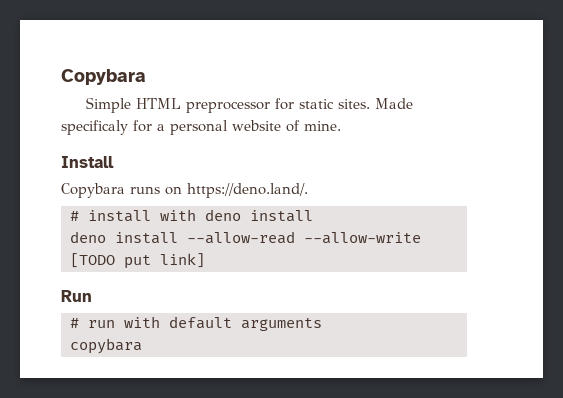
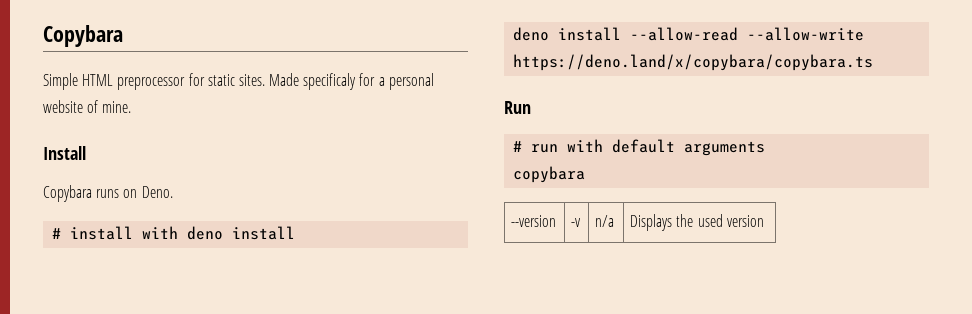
- Copybara runs on https://deno.land/.
+ Copybara runs on Deno.
- deno install --allow-read --allow-write [TODO put link]
+ deno install --allow-read --allow-write https://deno.land/x/copybara/copybara.ts
+ --version | -v | n/a | Displays the used version

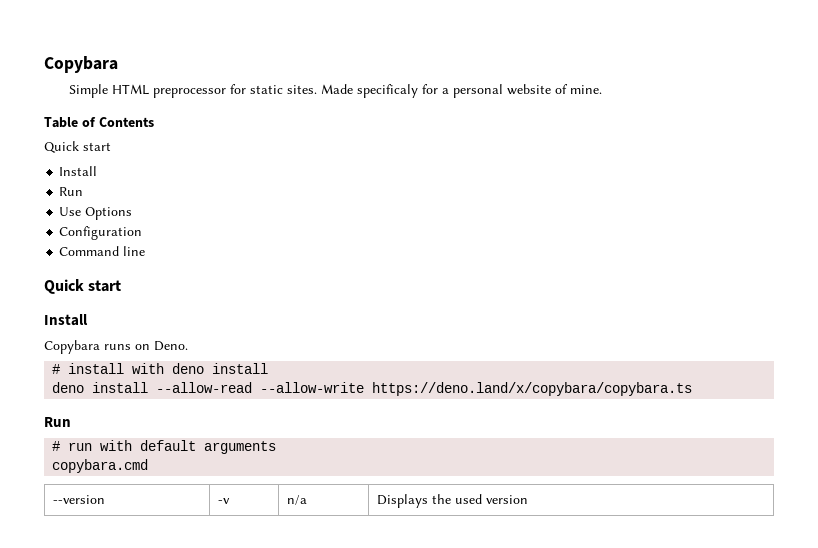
+ Table of Contents
+ Quick start
+ Install
+ Run
+ Use Options
+ Configuration
+ Command line
+ Quick start
- copybara
+ copybara.cmd

